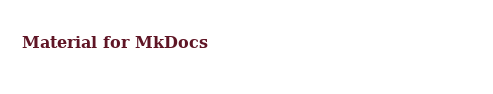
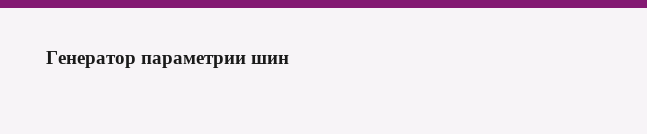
- Material for MkDocs
+ Генератор параметрии шин

